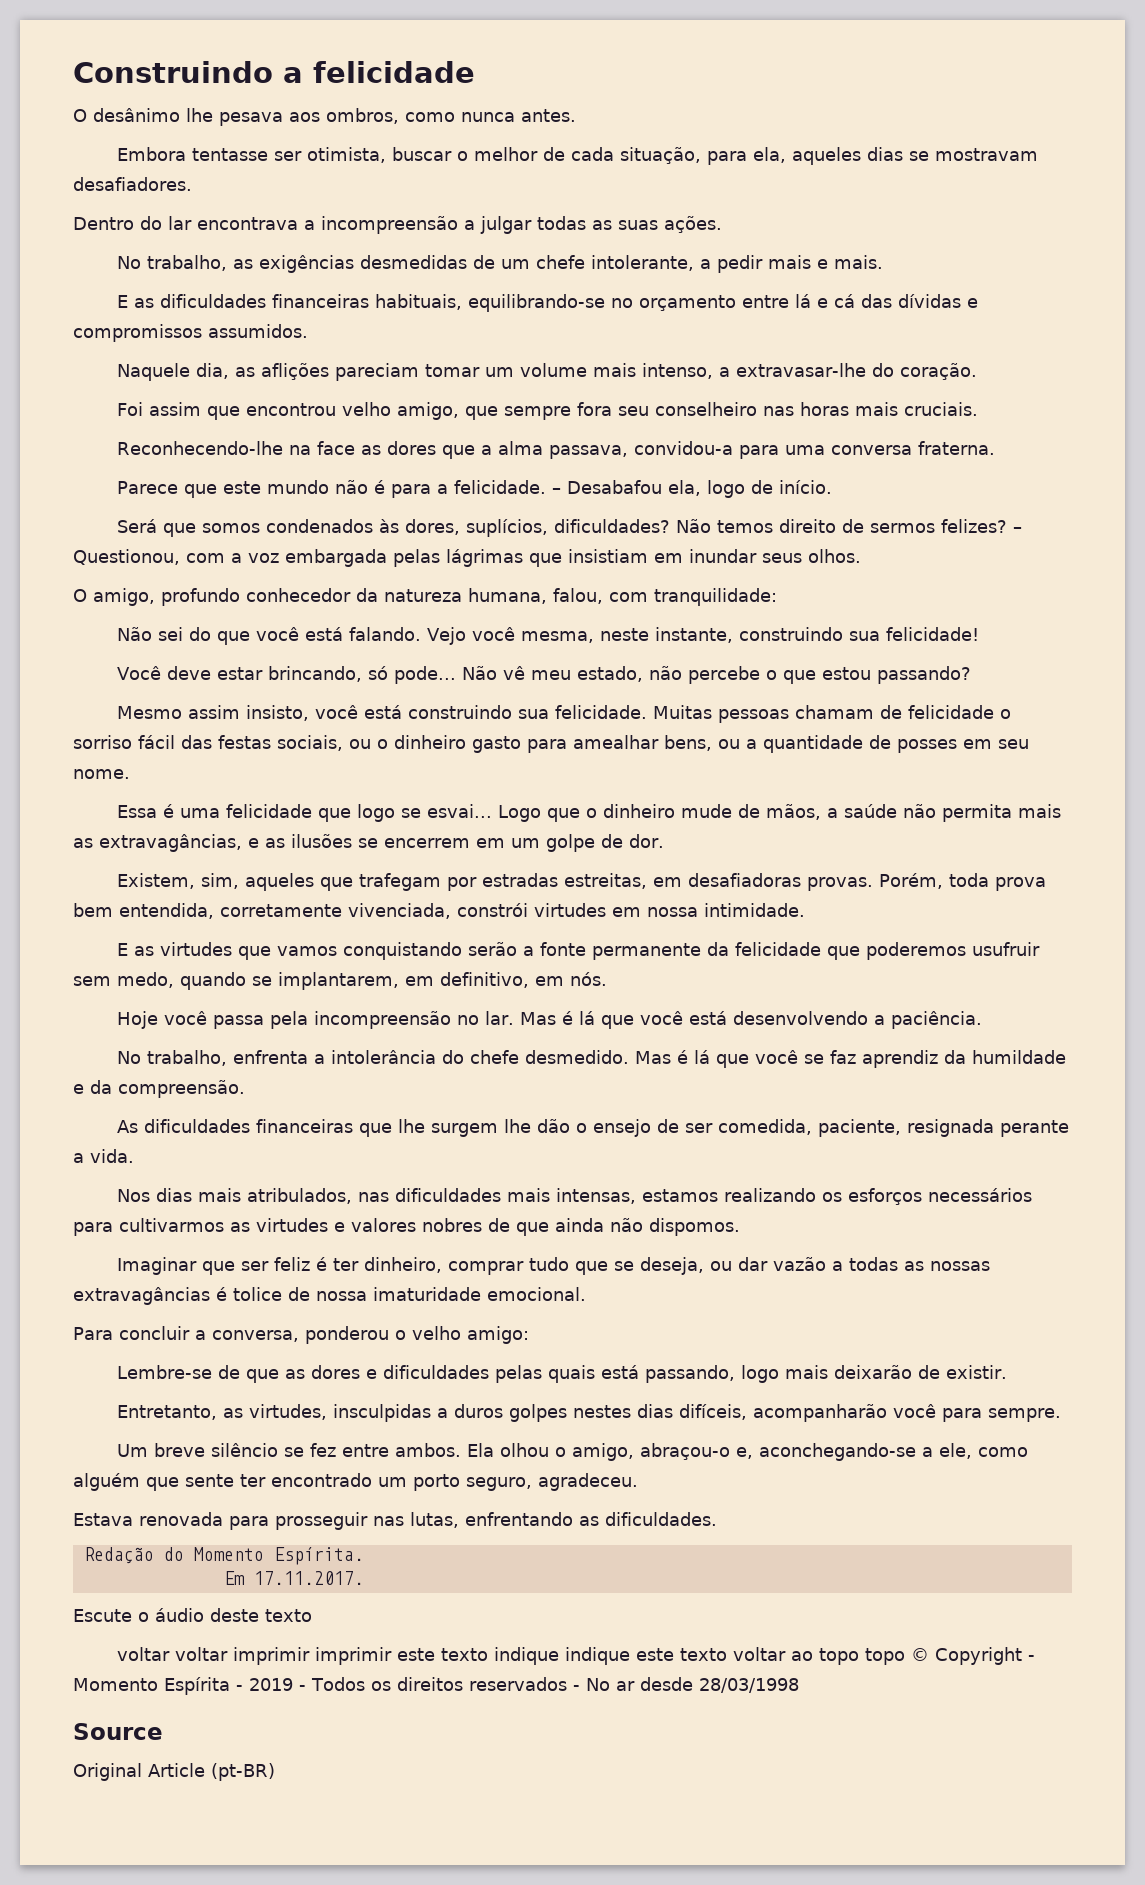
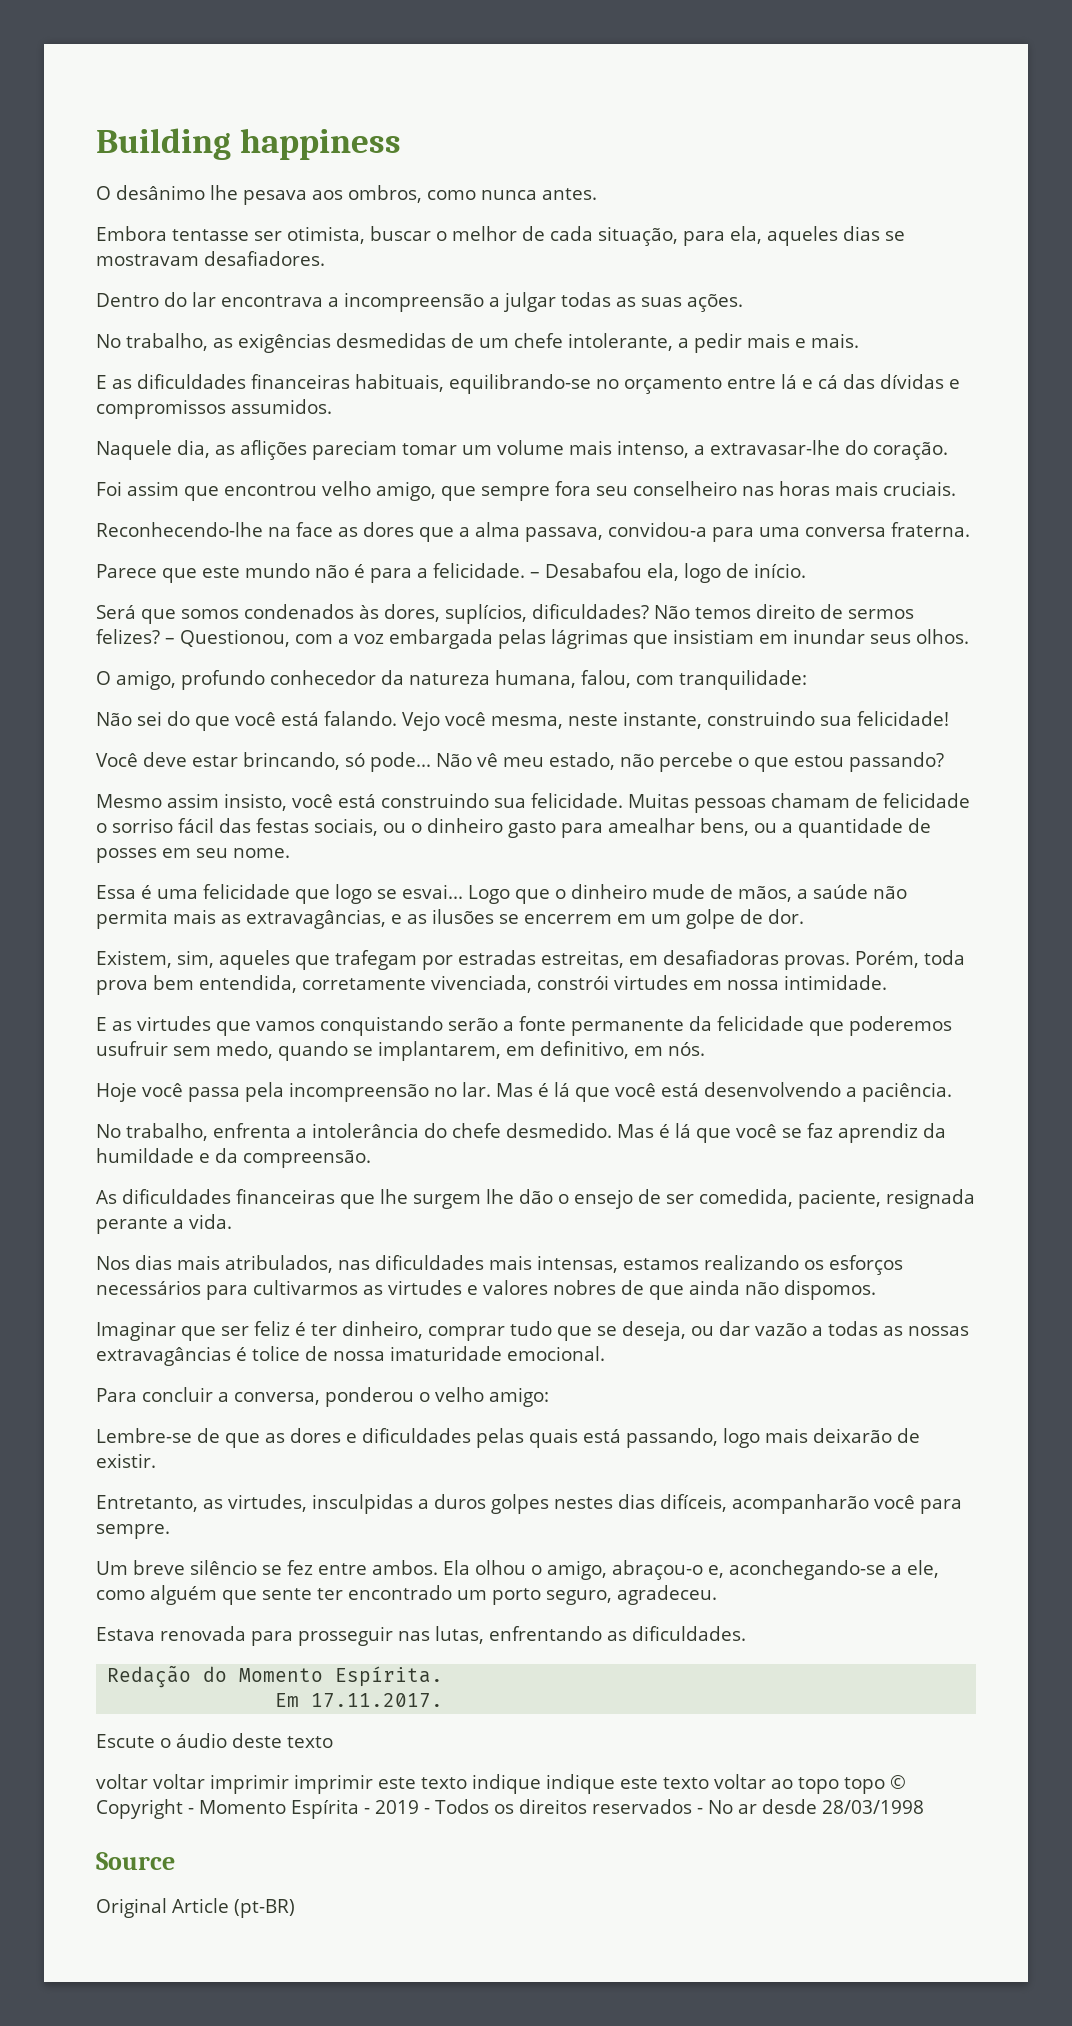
- Construindo a felicidade
+ Building happiness

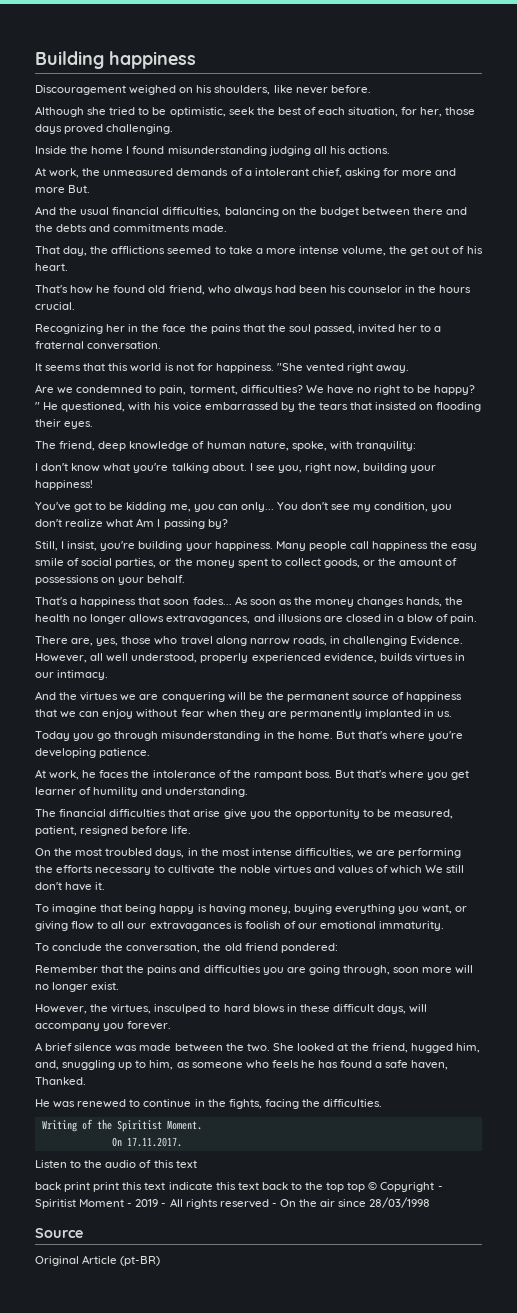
- O desânimo lhe pesava aos ombros, como nunca antes.
- Embora tentasse ser otimista, buscar o melhor de cada situação, para ela, aqueles dias se mostravam desafiadores.
- Dentro do lar encontrava a incompreensão a julgar todas as suas ações.
- No trabalho, as exigências desmedidas de um chefe intolerante, a pedir mais e mais.
- E as dificuldades financeiras habituais, equilibrando-se no orçamento entre lá e cá das dívidas e compromissos assumidos.
- Naquele dia, as aflições pareciam tomar um volume mais intenso, a extravasar-lhe do coração.
- Foi assim que encontrou velho amigo, que sempre fora seu conselheiro nas horas mais cruciais.
- Reconhecendo-lhe na face as dores que a alma passava, convidou-a para uma conversa fraterna.
- Parece que este mundo não é para a felicidade. – Desabafou ela, logo de início.
- Será que somos condenados às dores, suplícios, dificuldades? Não temos direito de sermos felizes? – Questionou, com a voz embargada pelas lágrimas que insistiam em inundar seus olhos.
- O amigo, profundo conhecedor da natureza humana, falou, com tranquilidade:
- Não sei do que você está falando. Vejo você mesma, neste instante, construindo sua felicidade!
- Você deve estar brincando, só pode... Não vê meu estado, não percebe o que estou passando?
- Mesmo assim insisto, você está construindo sua felicidade. Muitas pessoas chamam de felicidade o sorriso fácil das festas sociais, ou o dinheiro gasto para amealhar bens, ou a quantidade de posses em seu nome.
- Essa é uma felicidade que logo se esvai... Logo que o dinheiro mude de mãos, a saúde não permita mais as extravagâncias, e as ilusões se encerrem em um golpe de dor.
- Existem, sim, aqueles que trafegam por estradas estreitas, em desafiadoras provas. Porém, toda prova bem entendida, corretamente vivenciada, constrói virtudes em nossa intimidade.
- E as virtudes que vamos conquistando serão a fonte permanente da felicidade que poderemos usufruir sem medo, quando se implantarem, em definitivo, em nós.
- Hoje você passa pela incompreensão no lar. Mas é lá que você está desenvolvendo a paciência.
- No trabalho, enfrenta a intolerância do chefe desmedido. Mas é lá que você se faz aprendiz da humildade e da compreensão.
- As dificuldades financeiras que lhe surgem lhe dão o ensejo de ser comedida, paciente, resignada perante a vida.
- Nos dias mais atribulados, nas dificuldades mais intensas, estamos realizando os esforços necessários para cultivarmos as virtudes e valores nobres de que ainda não dispomos.
- Imaginar que ser feliz é ter dinheiro, comprar tudo que se deseja, ou dar vazão a todas as nossas extravagâncias é tolice de nossa imaturidade emocional.
- Para concluir a conversa, ponderou o velho amigo:
- Lembre-se de que as dores e dificuldades pelas quais está passando, logo mais deixarão de existir.
- Entretanto, as virtudes, insculpidas a duros golpes nestes dias difíceis, acompanharão você para sempre.
- Um breve silêncio se fez entre ambos. Ela olhou o amigo, abraçou-o e, aconchegando-se a ele, como alguém que sente ter encontrado um porto seguro, agradeceu.
- Estava renovada para prosseguir nas lutas, enfrentando as dificuldades.
- Redação do Momento Espírita.
- Em 17.11.2017.
- Escute o áudio deste texto
- voltar voltar imprimir imprimir este texto indique indique este texto voltar ao topo topo © Copyright - Momento Espírita - 2019 - Todos os direitos reservados - No ar desde 28/03/1998
+ Discouragement weighed on his shoulders, like never before.
+ Although she tried to be optimistic, seek the best of each situation, for her, those days proved challenging.
+ Inside the home I found misunderstanding judging all his actions.
+ At work, the unmeasured demands of a intolerant chief, asking for more and more But.
+ And the usual financial difficulties, balancing on the budget between there and the debts and commitments made.
+ That day, the afflictions seemed to take a more intense volume, the get out of his heart.
+ That's how he found old friend, who always had been his counselor in the hours crucial.
+ Recognizing her in the face the pains that the soul passed, invited her to a fraternal conversation.
+ It seems that this world is not for happiness. "She vented right away.
+ Are we condemned to pain, torment, difficulties? We have no right to be happy? " He questioned, with his voice embarrassed by the tears that insisted on flooding their eyes.
+ The friend, deep knowledge of human nature, spoke, with tranquility:
+ I don't know what you're talking about. I see you, right now, building your happiness!
+ You've got to be kidding me, you can only... You don't see my condition, you don't realize what Am I passing by?
+ Still, I insist, you're building your happiness. Many people call happiness the easy smile of social parties, or the money spent to collect goods, or the amount of possessions on your behalf.
+ That's a happiness that soon fades... As soon as the money changes hands, the health no longer allows extravagances, and illusions are closed in a blow of pain.
+ There are, yes, those who travel along narrow roads, in challenging Evidence. However, all well understood, properly experienced evidence, builds virtues in our intimacy.
+ And the virtues we are conquering will be the permanent source of happiness that we can enjoy without fear when they are permanently implanted in us.
+ Today you go through misunderstanding in the home. But that's where you're developing patience.
+ At work, he faces the intolerance of the rampant boss. But that's where you get learner of humility and understanding.
+ The financial difficulties that arise give you the opportunity to be measured, patient, resigned before life.
+ On the most troubled days, in the most intense difficulties, we are performing the efforts necessary to cultivate the noble virtues and values of which We still don't have it.
+ To imagine that being happy is having money, buying everything you want, or giving flow to all our extravagances is foolish of our emotional immaturity.
+ To conclude the conversation, the old friend pondered:
+ Remember that the pains and difficulties you are going through, soon more will no longer exist.
+ However, the virtues, insculped to hard blows in these difficult days, will accompany you forever.
+ A brief silence was made between the two. She looked at the friend, hugged him, and, snuggling up to him, as someone who feels he has found a safe haven, Thanked.
+ He was renewed to continue in the fights, facing the difficulties.
+ Writing of the Spiritist Moment.
+ On 17.11.2017.
+ Listen to the audio of this text
+ back print print this text indicate this text back to the top top © Copyright - Spiritist Moment - 2019 - All rights reserved - On the air since 28/03/1998

